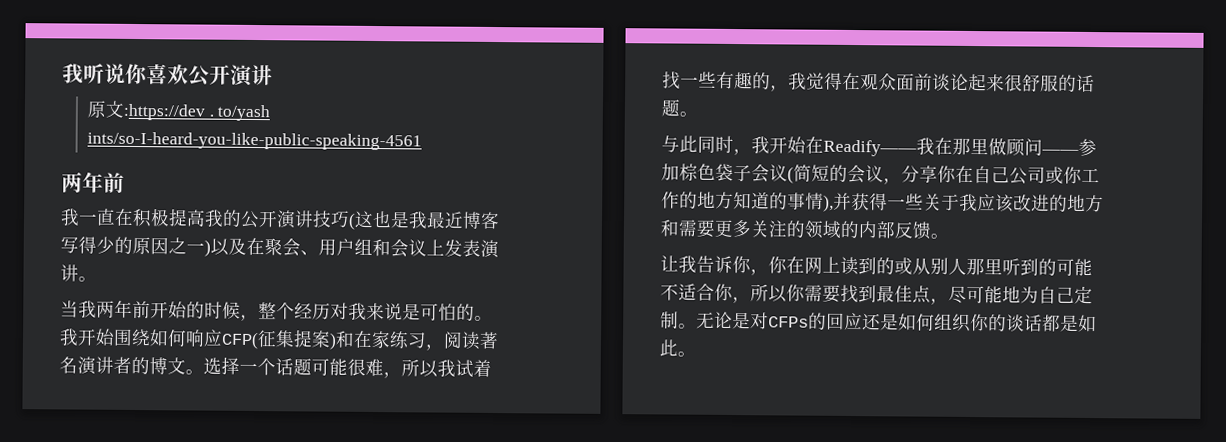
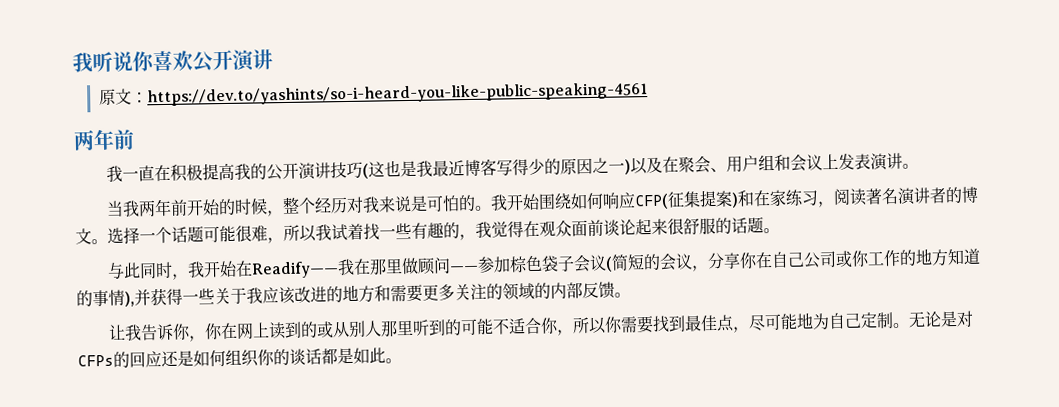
- 原文:https://dev . to/yash ints/so-I-heard-you-like-public-speaking-4561
+ 原文：https://dev.to/yashints/so-i-heard-you-like-public-speaking-4561

